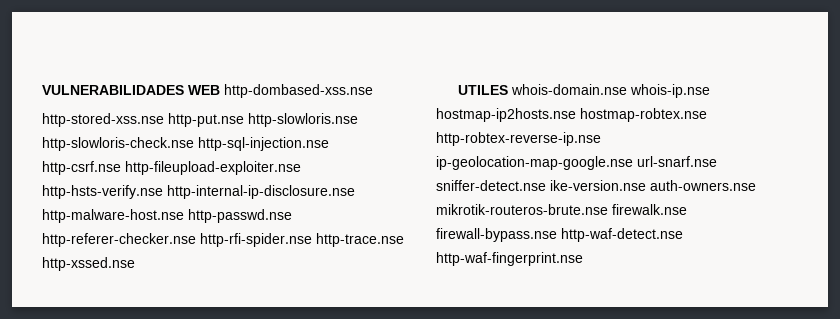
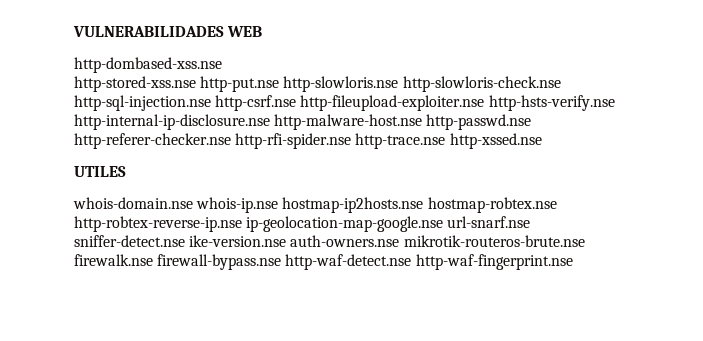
- VULNERABILIDADES WEB http-dombased-xss.nse
+ VULNERABILIDADES WEB
+ http-dombased-xss.nse
- UTILES whois-domain.nse whois-ip.nse hostmap-ip2hosts.nse hostmap-robtex.nse http-robtex-reverse-ip.nse ip-geolocation-map-google.nse url-snarf.nse sniffer-detect.nse ike-version.nse auth-owners.nse mikrotik-routeros-brute.nse firewalk.nse firewall-bypass.nse http-waf-detect.nse http-waf-fingerprint.nse
+ UTILES
+ whois-domain.nse whois-ip.nse hostmap-ip2hosts.nse hostmap-robtex.nse http-robtex-reverse-ip.nse ip-geolocation-map-google.nse url-snarf.nse sniffer-detect.nse ike-version.nse auth-owners.nse mikrotik-routeros-brute.nse firewalk.nse firewall-bypass.nse http-waf-detect.nse http-waf-fingerprint.nse

